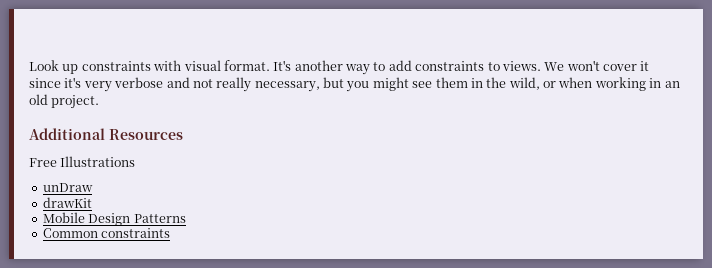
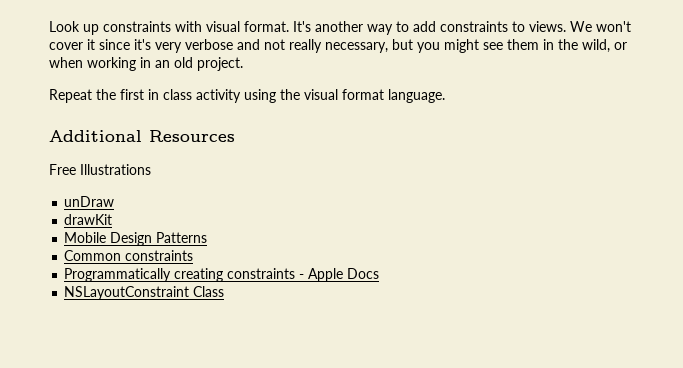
+ Repeat the first in class activity using the visual format language.
+ Programmatically creating constraints - Apple Docs
+ NSLayoutConstraint Class

